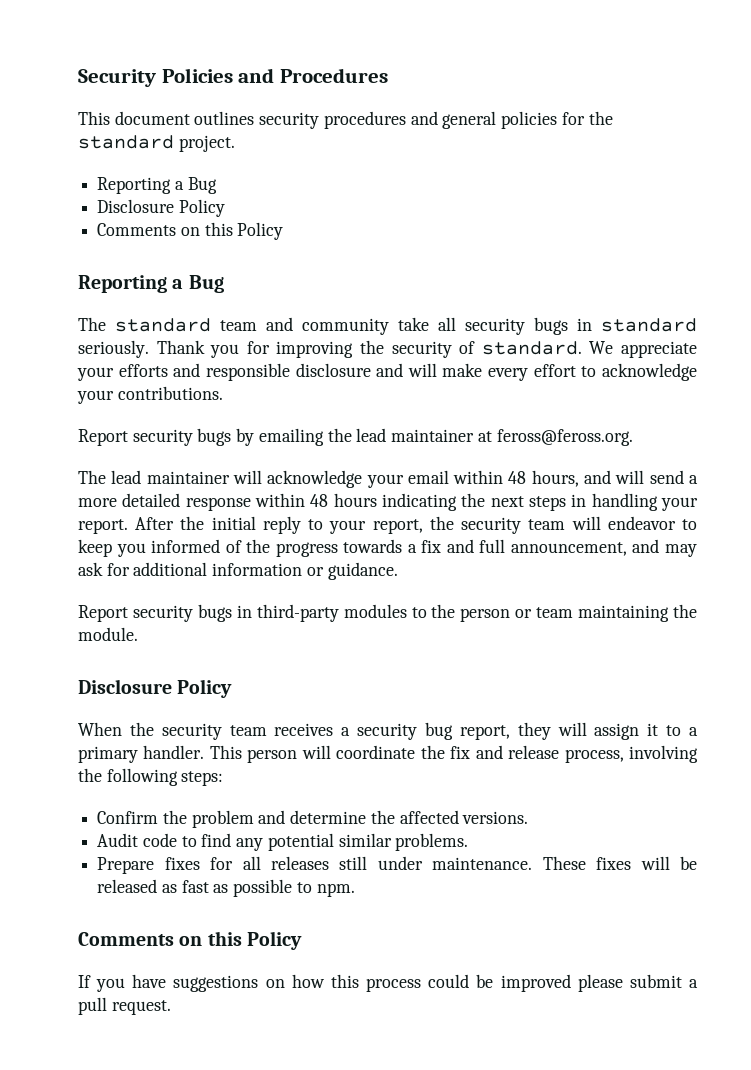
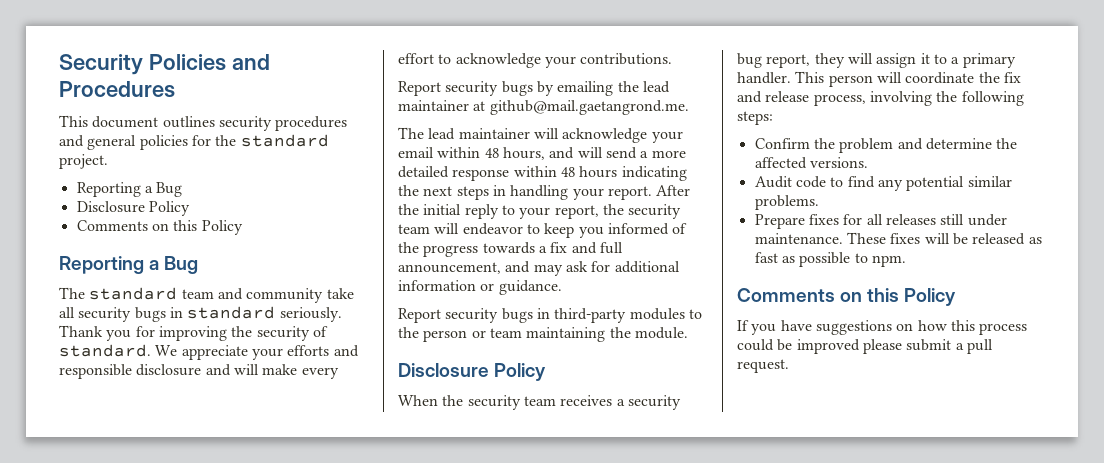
- Report security bugs by emailing the lead maintainer at feross@feross.org.
+ Report security bugs by emailing the lead maintainer at github@mail.gaetangrond.me.

